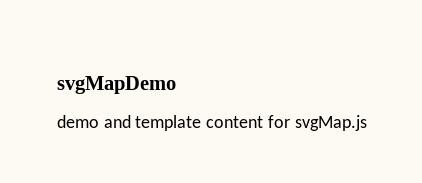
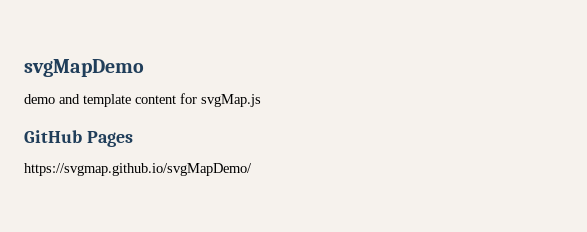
+ GitHub Pages
+ https://svgmap.github.io/svgMapDemo/

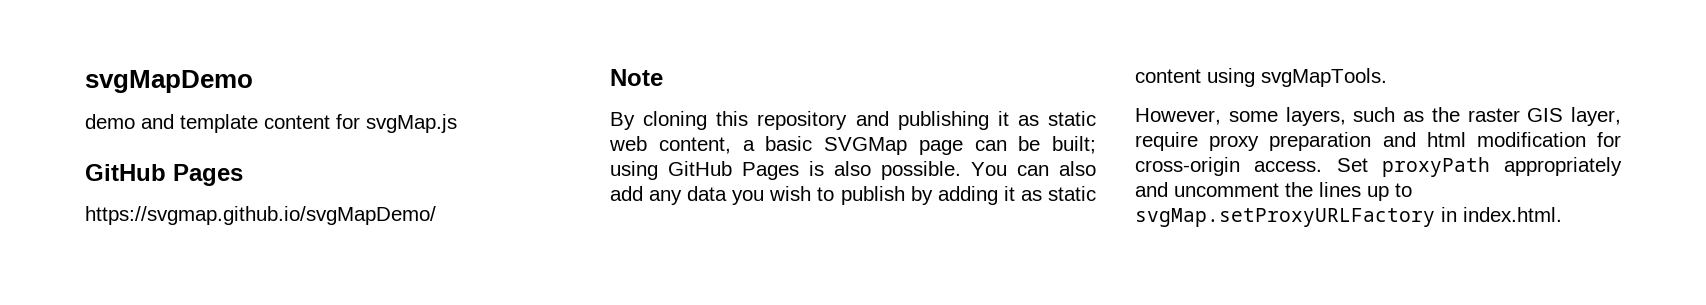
+ Note
+ By cloning this repository and publishing it as static web content, a basic SVGMap page can be built; using GitHub Pages is also possible. You can also add any data you wish to publish by adding it as static content using svgMapTools.
+ However, some layers, such as the raster GIS layer, require proxy preparation and html modification for cross-origin access. Set proxyPath appropriately and uncomment the lines up to svgMap.setProxyURLFactory in index.html.

